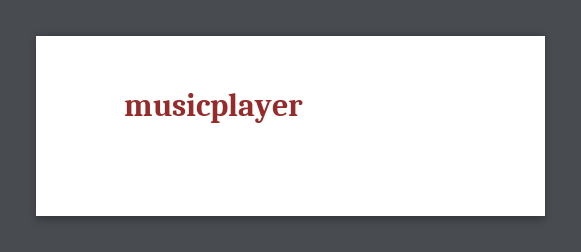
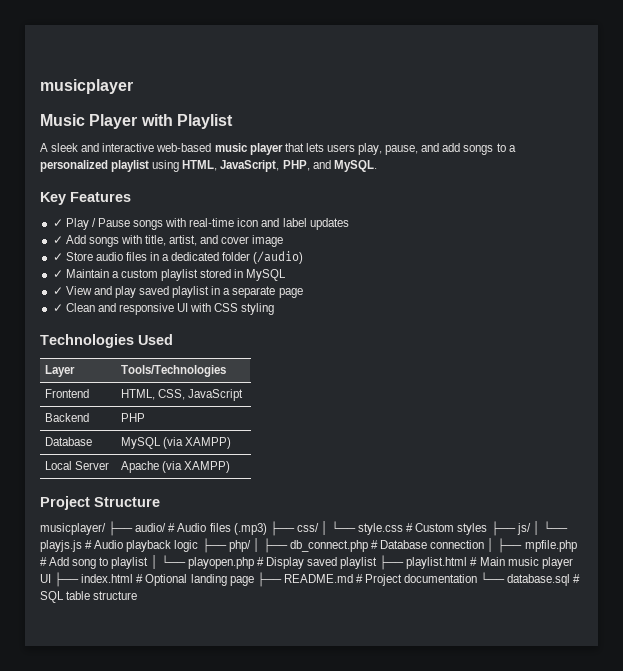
+ Music Player with Playlist
+ A sleek and interactive web-based music player that lets users play, pause, and add songs to a personalized playlist using HTML, JavaScript, PHP, and MySQL.
+ Key Features
+ ✓ Play / Pause songs with real-time icon and label updates
+ ✓ Add songs with title, artist, and cover image
+ ✓ Store audio files in a dedicated folder (/audio)
+ ✓ Maintain a custom playlist stored in MySQL
+ ✓ View and play saved playlist in a separate page
+ ✓ Clean and responsive UI with CSS styling
+ Technologies Used
+ Layer | Tools/Technologies
+ Frontend | HTML, CSS, JavaScript
+ Backend | PHP
+ Database | MySQL (via XAMPP)
+ Local Server | Apache (via XAMPP)
+ Project Structure
+ musicplayer/ ├── audio/ # Audio files (.mp3) ├── css/ │ └── style.css # Custom styles ├── js/ │ └── playjs.js # Audio playback logic ├── php/ │ ├── db_connect.php # Database connection │ ├── mpfile.php # Add song to playlist │ └── playopen.php # Display saved playlist ├── playlist.html # Main music player UI ├── index.html # Optional landing page ├── README.md # Project documentation └── database.sql # SQL table structure

